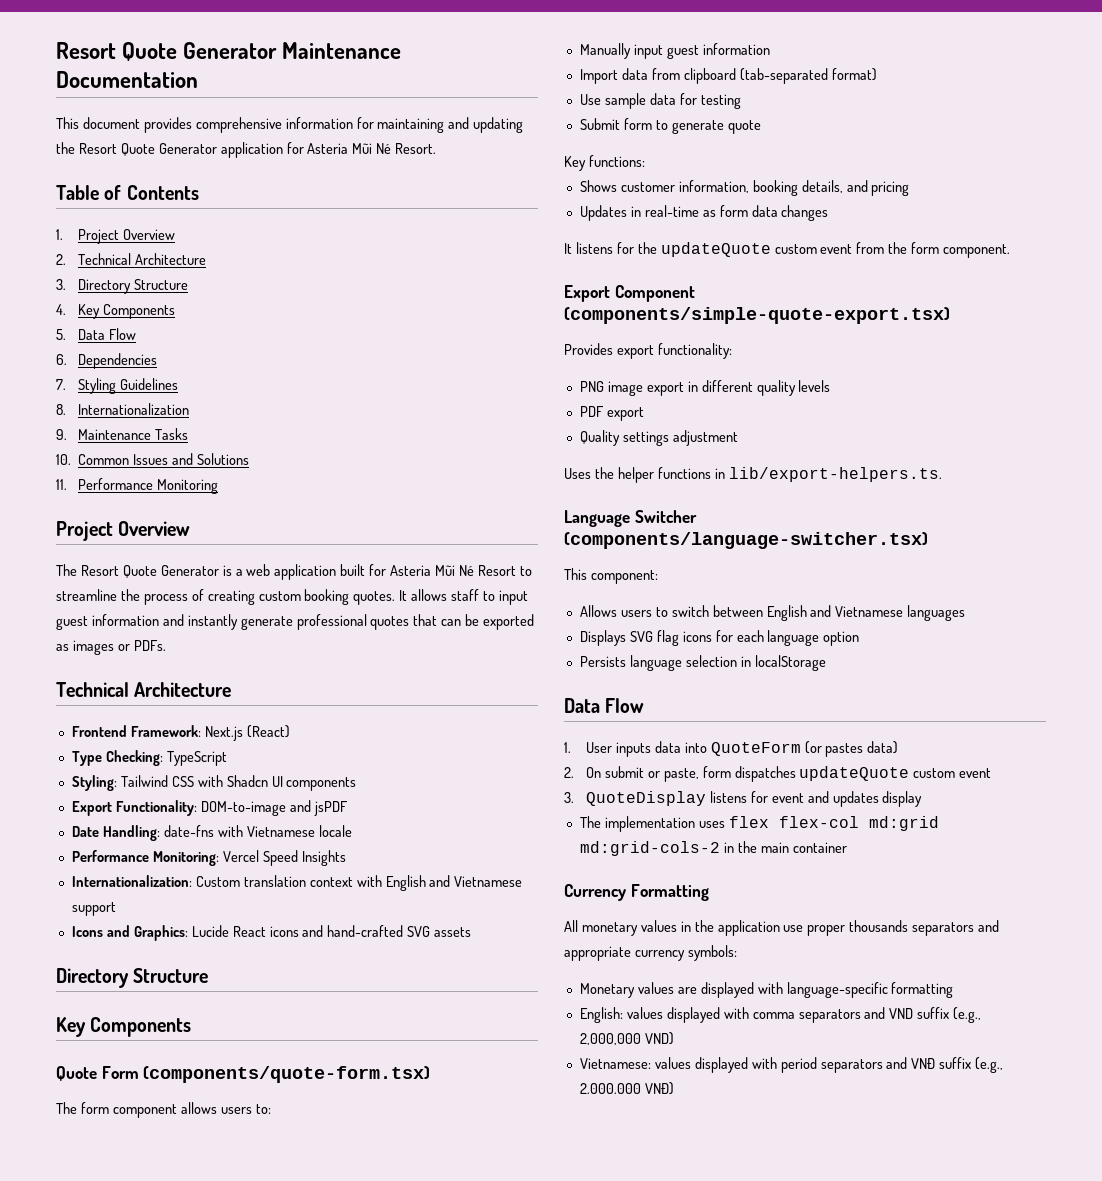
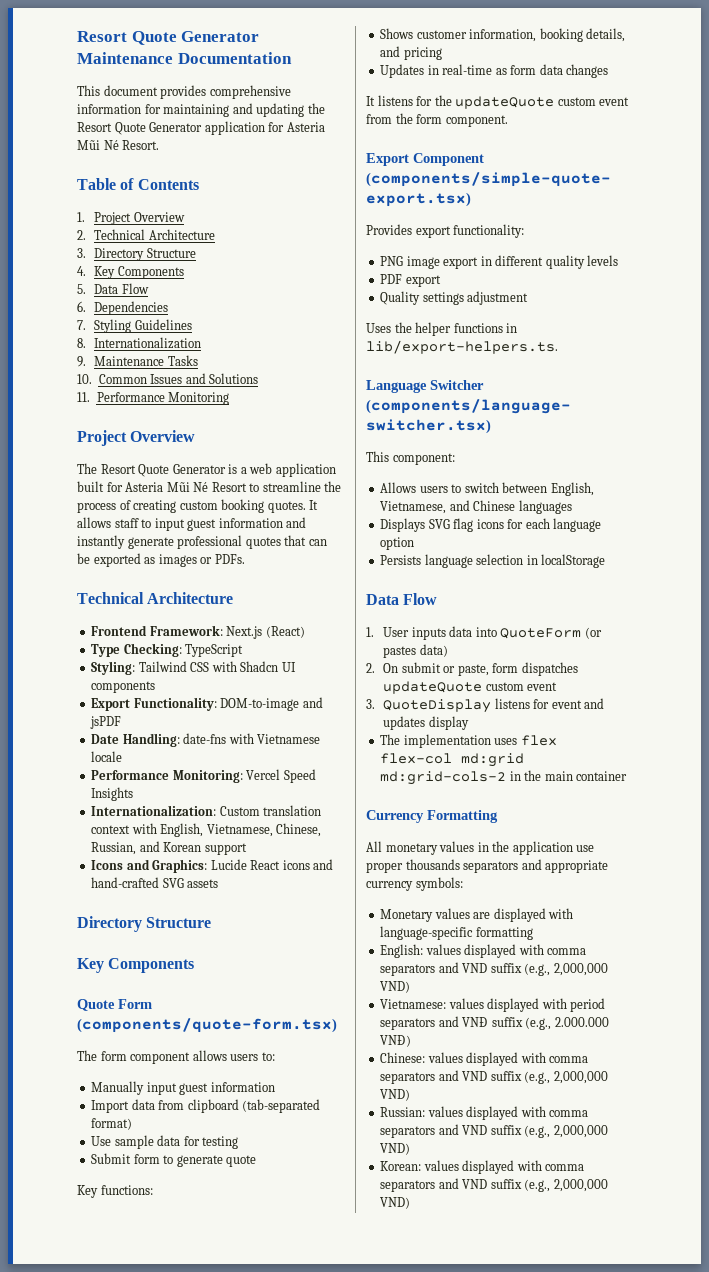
- Internationalization: Custom translation context with English and Vietnamese support
+ Internationalization: Custom translation context with English, Vietnamese, Chinese, Russian, and Korean support
- Allows users to switch between English and Vietnamese languages
+ Allows users to switch between English, Vietnamese, and Chinese languages
+ Chinese: values displayed with comma separators and VND suffix (e.g., 2,000,000 VND)
+ Russian: values displayed with comma separators and VND suffix (e.g., 2,000,000 VND)
+ Korean: values displayed with comma separators and VND suffix (e.g., 2,000,000 VND)

